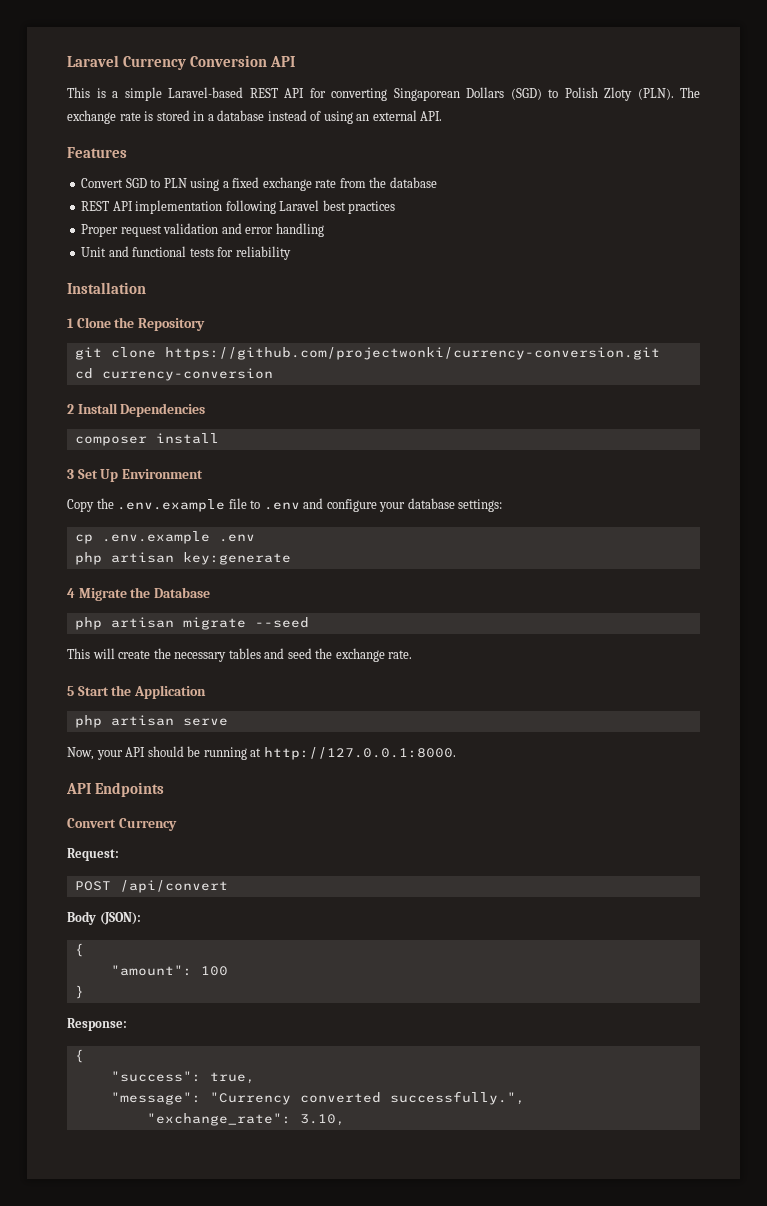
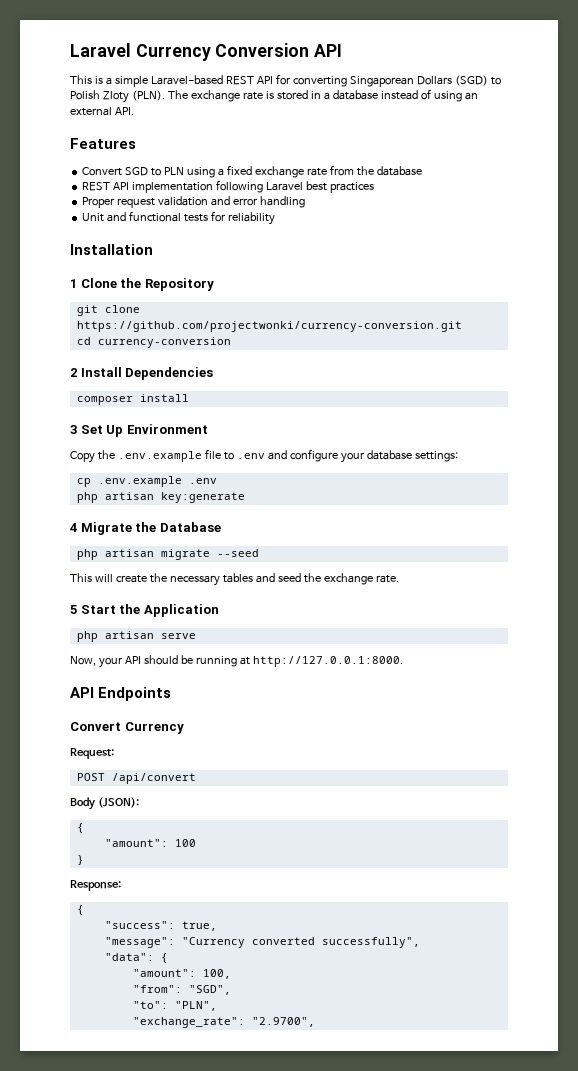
- "message": "Currency converted successfully.",
+ "message": "Currency converted successfully",
+ "data": {
+ "amount": 100,
+ "from": "SGD",
+ "to": "PLN",
- "exchange_rate": 3.10,
+ "exchange_rate": "2.9700",

